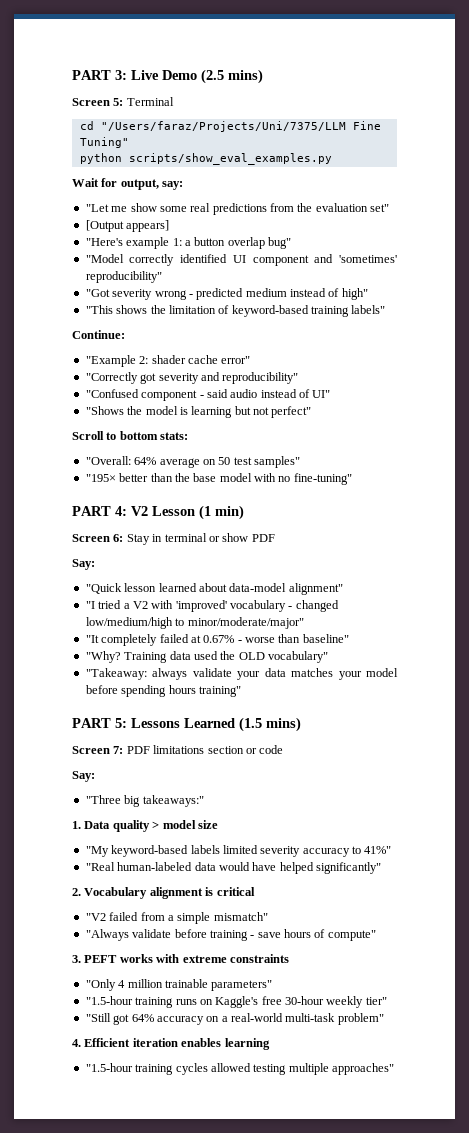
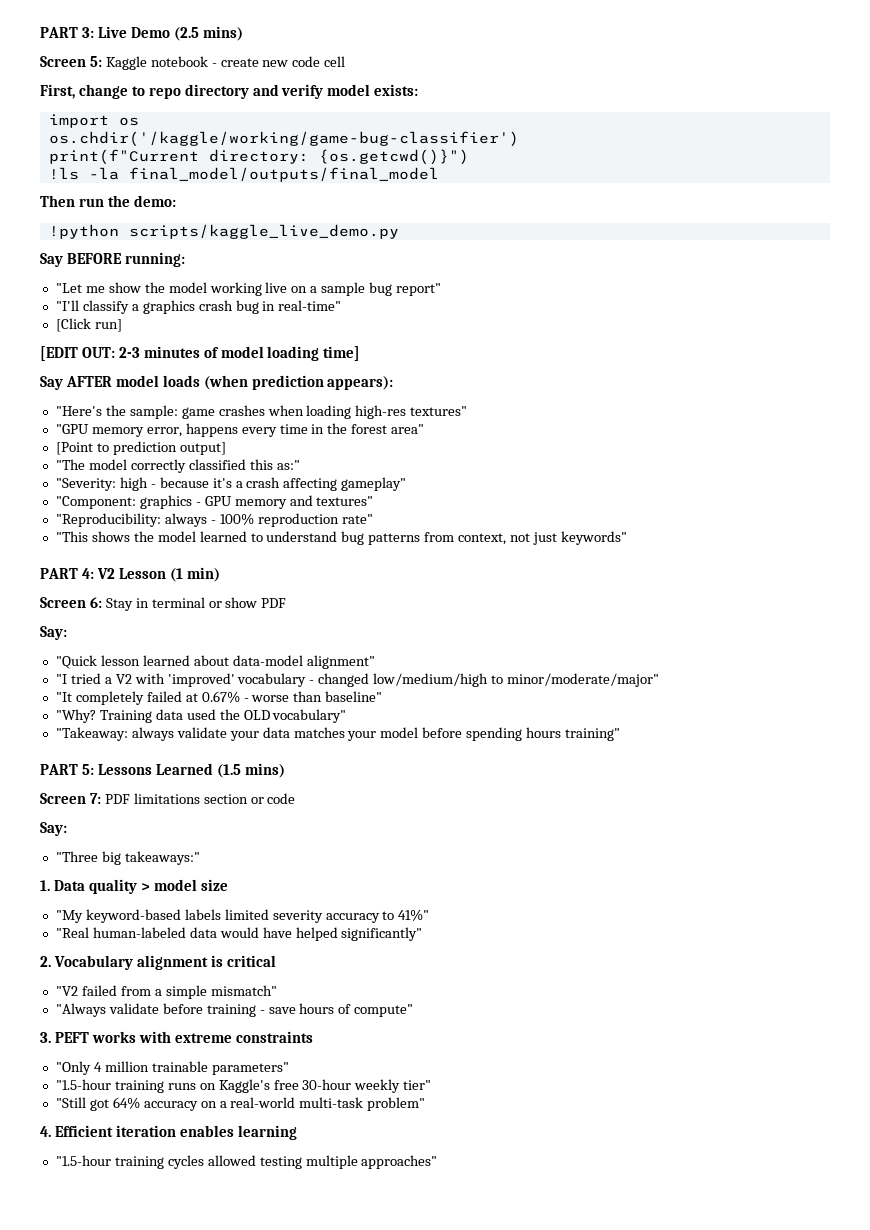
- Screen 5: Terminal
- cd "/Users/faraz/Projects/Uni/7375/LLM Fine Tuning"
- python scripts/show_eval_examples.py
- Wait for output, say:
- "Let me show some real predictions from the evaluation set"
- [Output appears]
- "Here's example 1: a button overlap bug"
- "Model correctly identified UI component and 'sometimes' reproducibility"
- "Got severity wrong - predicted medium instead of high"
- "This shows the limitation of keyword-based training labels"
- Continue:
- "Example 2: shader cache error"
- "Correctly got severity and reproducibility"
- "Confused component - said audio instead of UI"
- "Shows the model is learning but not perfect"
- Scroll to bottom stats:
- "Overall: 64% average on 50 test samples"
- "195× better than the base model with no fine-tuning"
+ Screen 5: Kaggle notebook - create new code cell
+ First, change to repo directory and verify model exists:
+ import os
+ os.chdir('/kaggle/working/game-bug-classifier')
+ print(f"Current directory: {os.getcwd()}")
+ !ls -la final_model/outputs/final_model
+ Then run the demo:
+ !python scripts/kaggle_live_demo.py
+ Say BEFORE running:
+ "Let me show the model working live on a sample bug report"
+ "I'll classify a graphics crash bug in real-time"
+ [Click run]
+ [EDIT OUT: 2-3 minutes of model loading time]
+ Say AFTER model loads (when prediction appears):
+ "Here's the sample: game crashes when loading high-res textures"
+ "GPU memory error, happens every time in the forest area"
+ [Point to prediction output]
+ "The model correctly classified this as:"
+ "Severity: high - because it's a crash affecting gameplay"
+ "Component: graphics - GPU memory and textures"
+ "Reproducibility: always - 100% reproduction rate"
+ "This shows the model learned to understand bug patterns from context, not just keywords"

